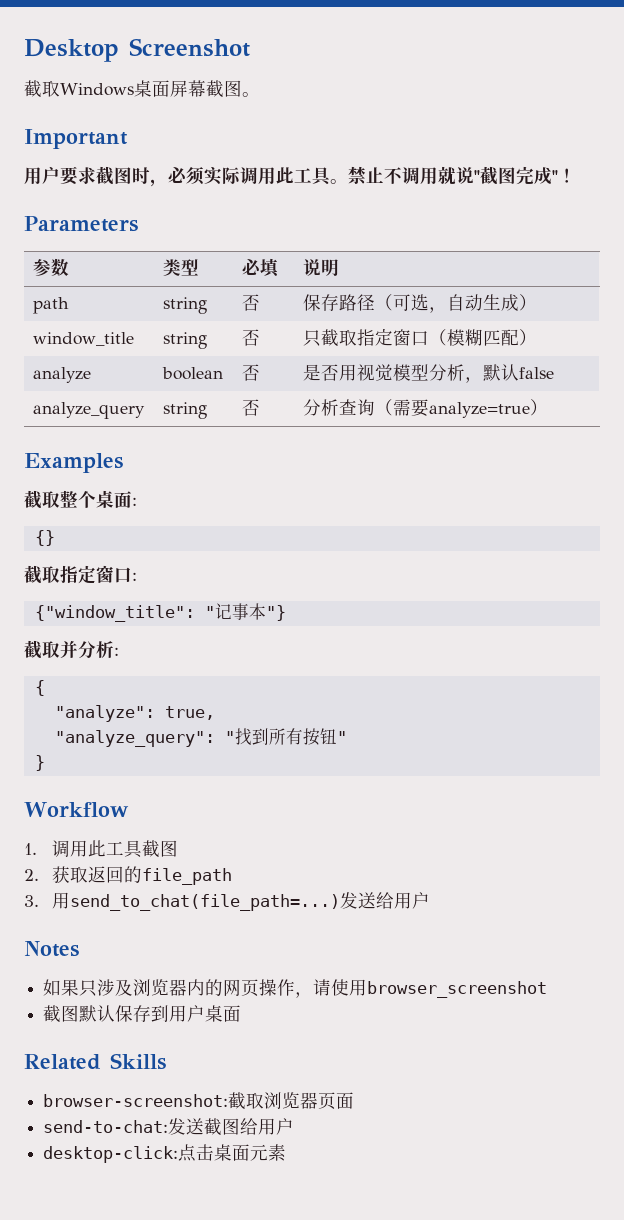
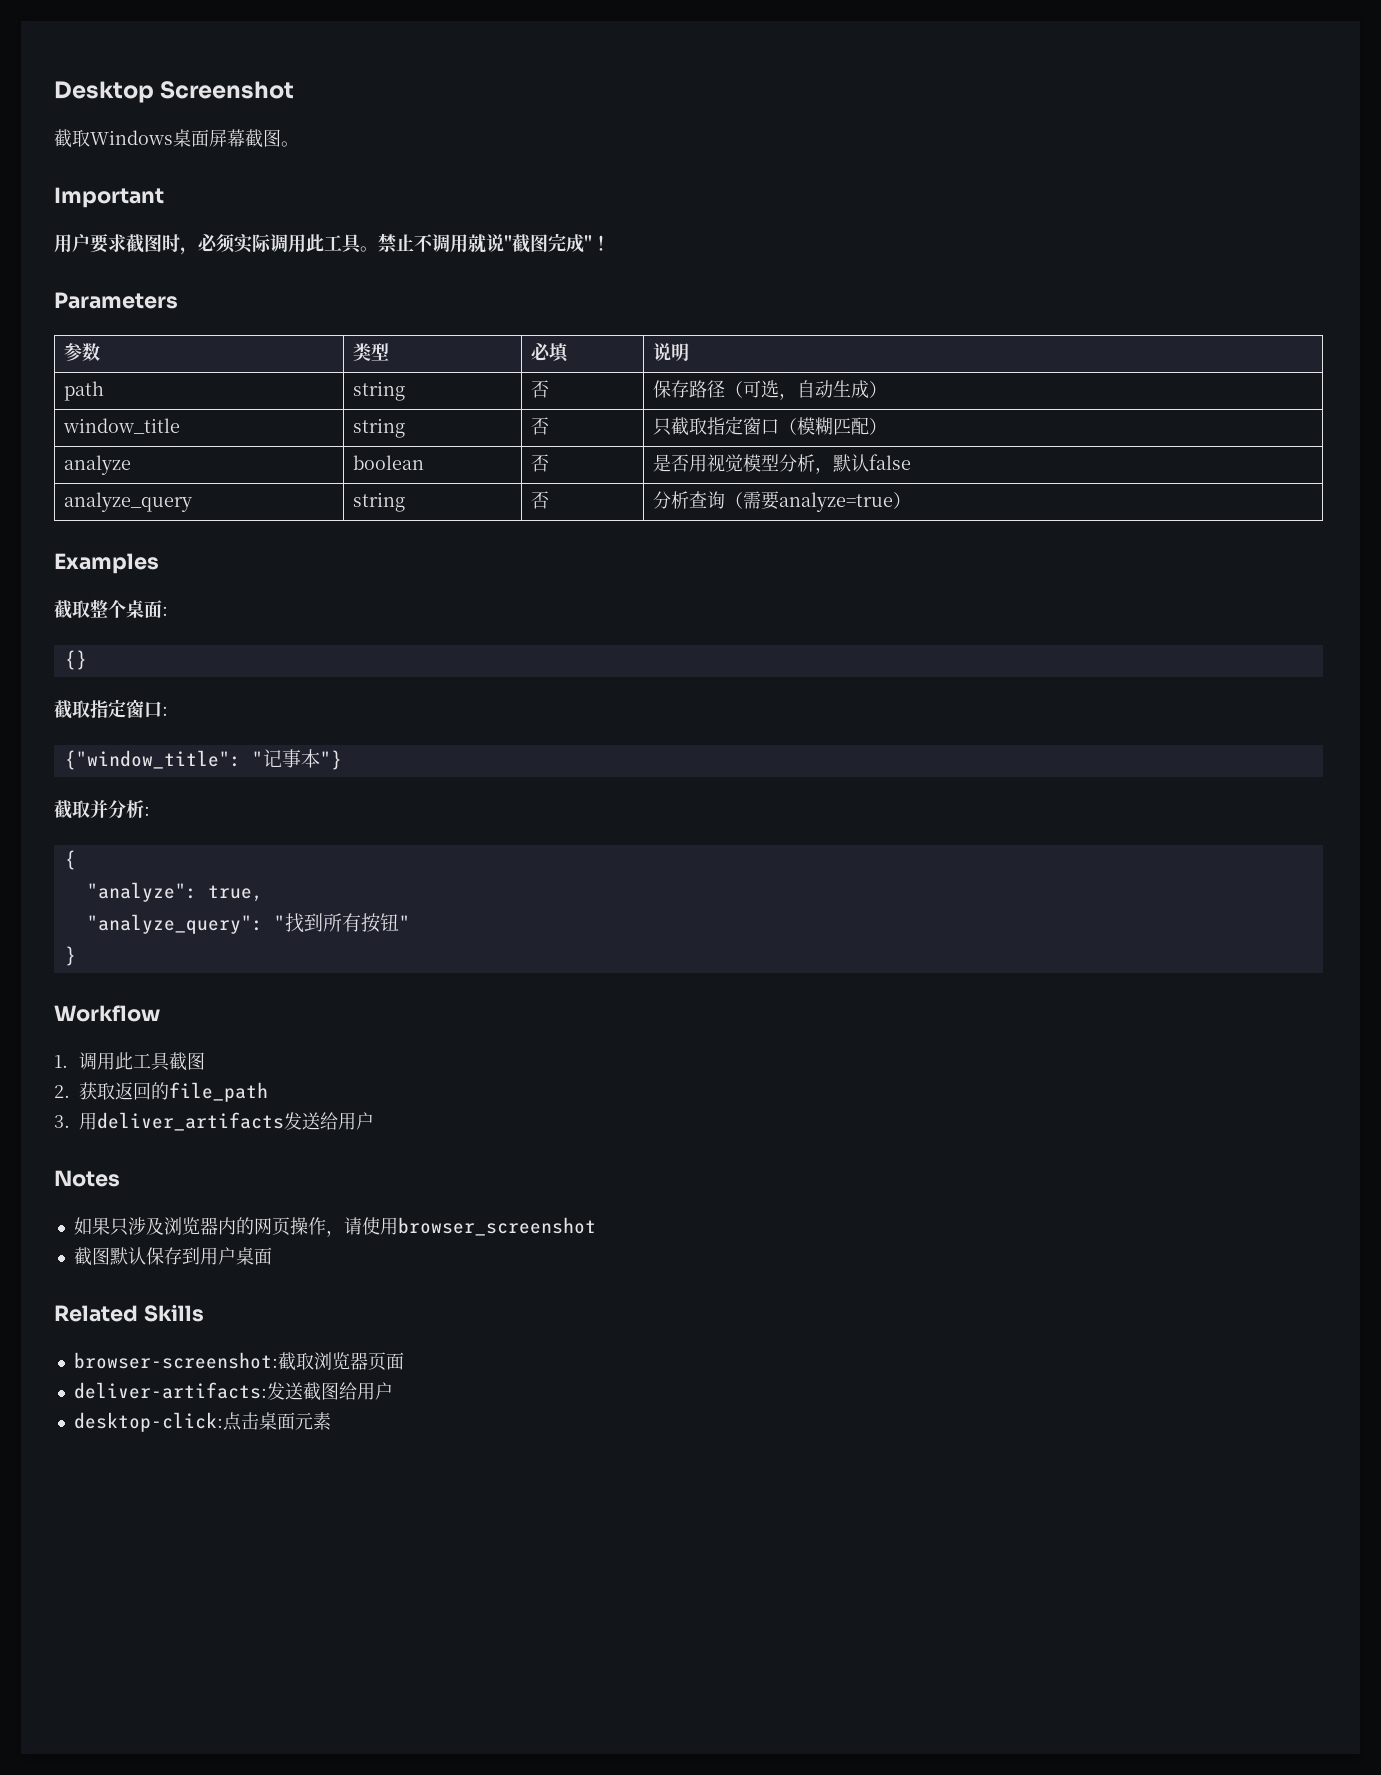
- 3.用send_to_chat(file_path=...)发送给用户
+ 3.用deliver_artifacts发送给用户
- send-to-chat:发送截图给用户
+ deliver-artifacts:发送截图给用户

